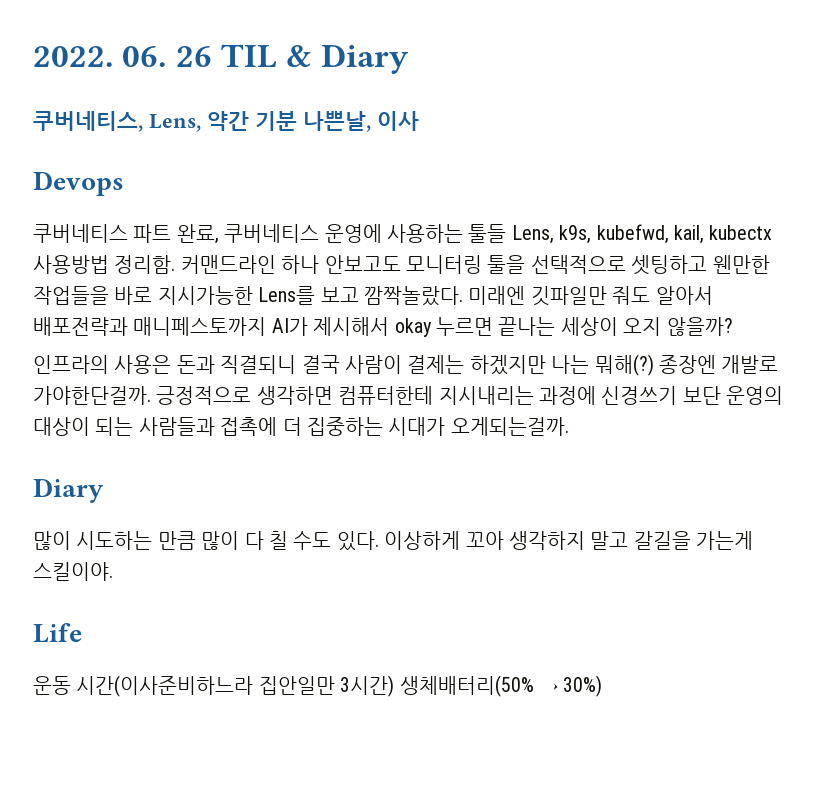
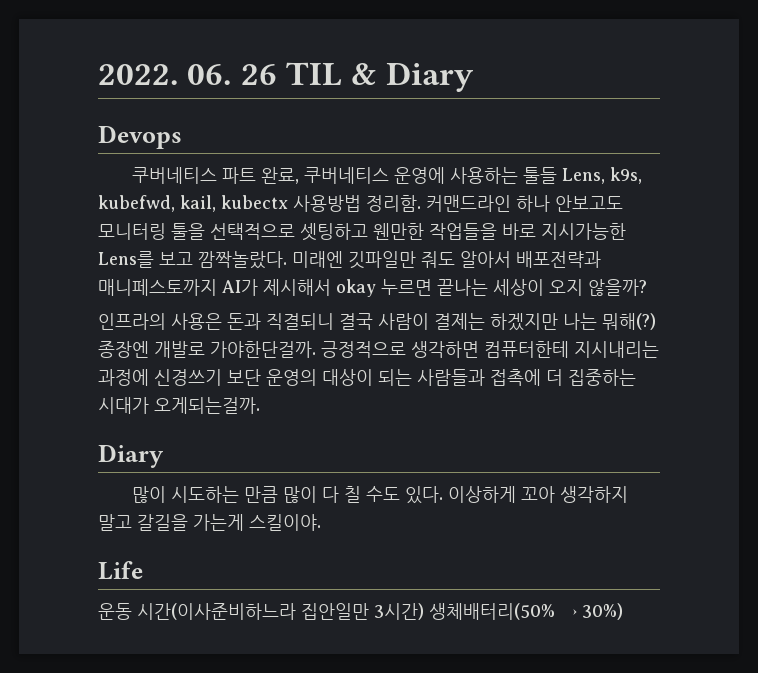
- 쿠버네티스, Lens, 약간 기분 나쁜날, 이사

